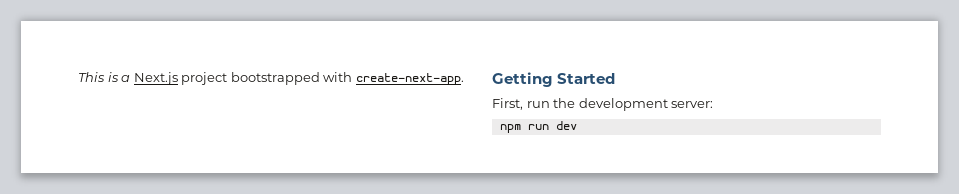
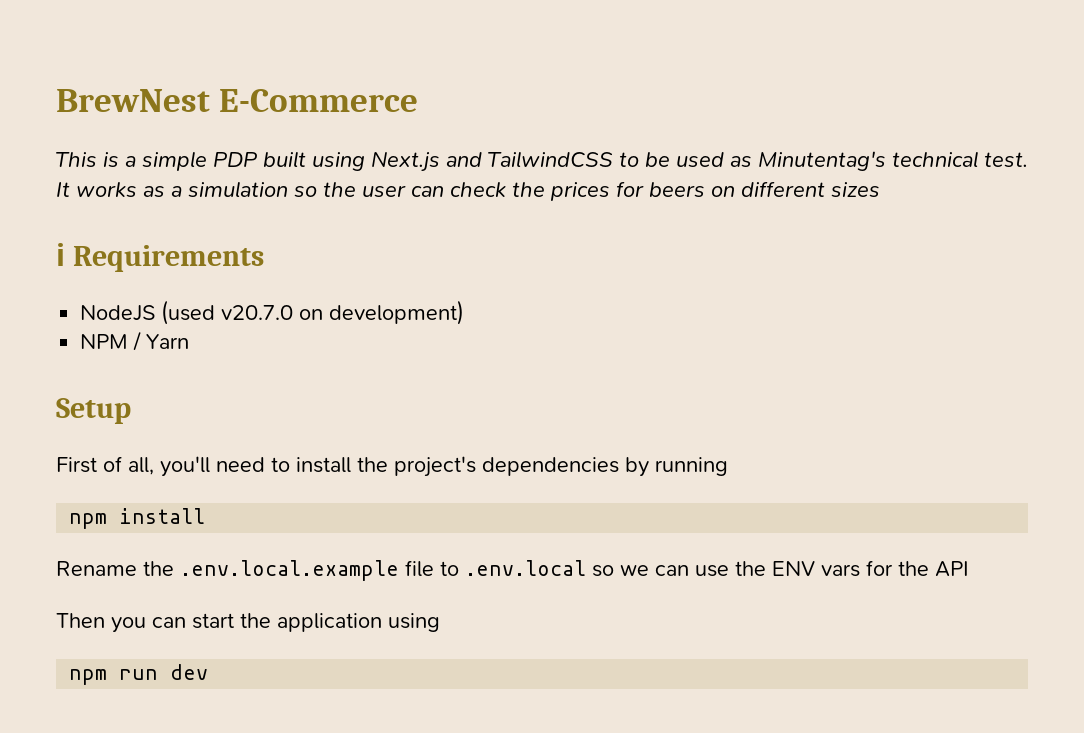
+ BrewNest E-Commerce
- This is a Next.js project bootstrapped with create-next-app.
- Getting Started
- First, run the development server:
+ This is a simple PDP built using Next.js and TailwindCSS to be used as Minutentag's technical test. It works as a simulation so the user can check the prices for beers on different sizes
+ ℹ Requirements
+ NodeJS (used v20.7.0 on development)
+ NPM / Yarn
+ Setup
+ First of all, you'll need to install the project's dependencies by running
+ npm install
+ Rename the .env.local.example file to .env.local so we can use the ENV vars for the API
+ Then you can start the application using

